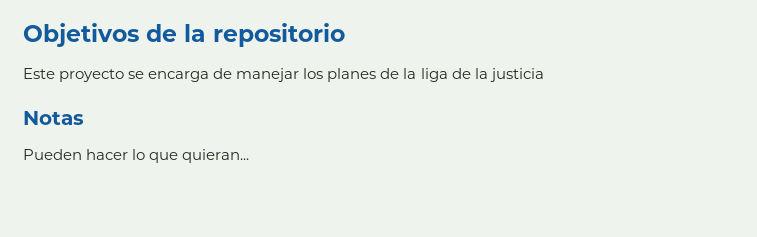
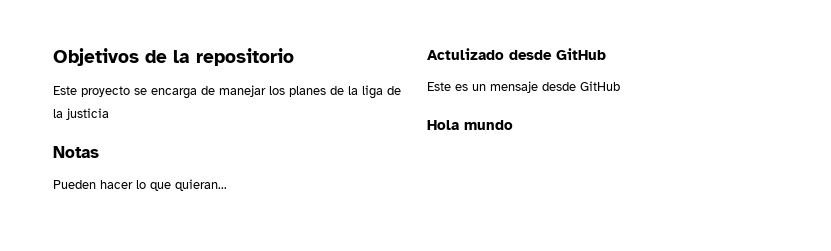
+ Actulizado desde GitHub
+ Este es un mensaje desde GitHub
+ Hola mundo

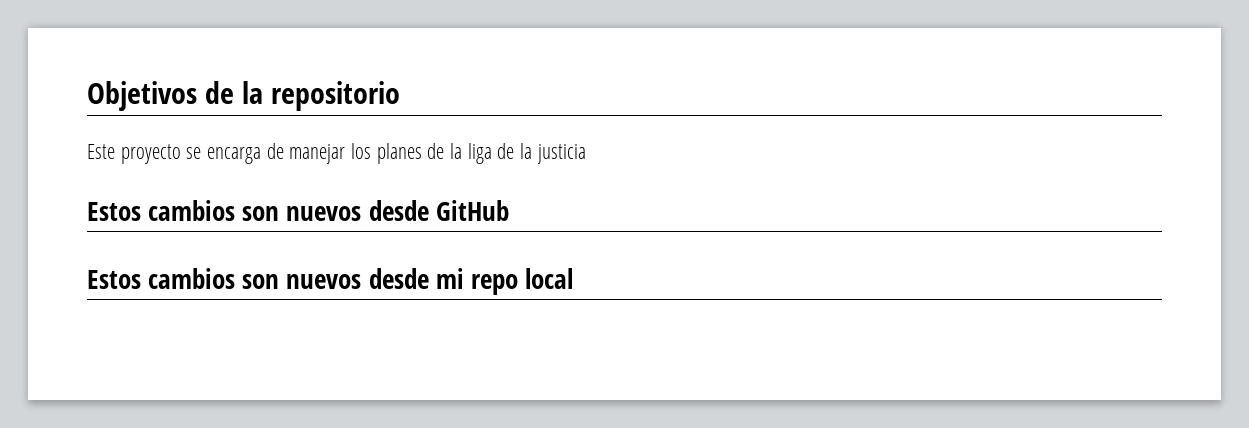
- Notas
- Pueden hacer lo que quieran...
- Actulizado desde GitHub
- Este es un mensaje desde GitHub
- Hola mundo
+ Estos cambios son nuevos desde GitHub
+ Estos cambios son nuevos desde mi repo local

